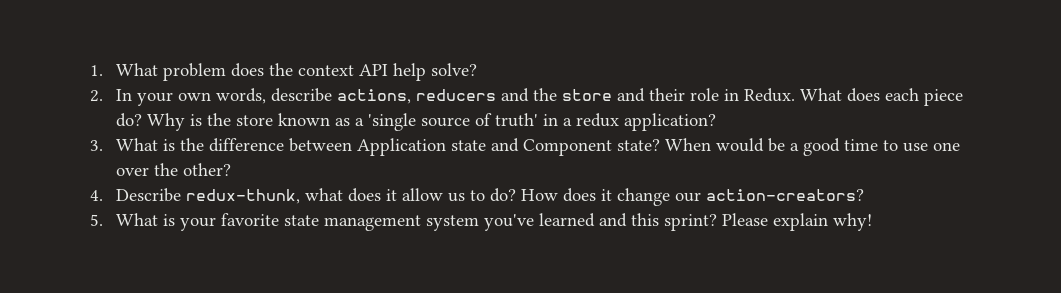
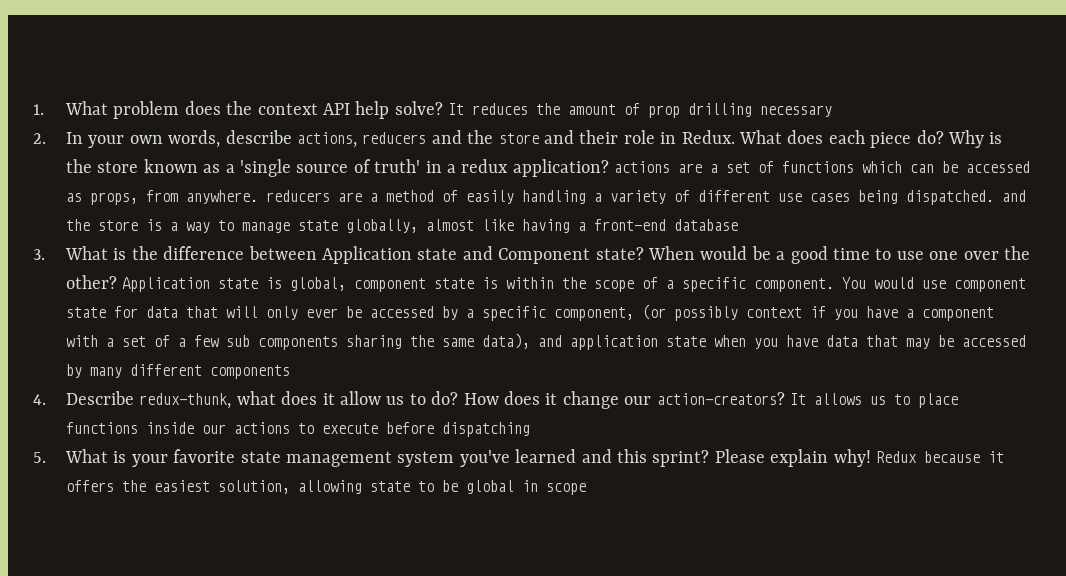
+ It reduces the amount of prop drilling necessary
- Why is the store known as a 'single source of truth' in a redux application?
+ Why is the store known as a 'single source of truth' in a redux application? actions are a set of functions which can be accessed as props, from anywhere. reducers are a method of easily handling a variety of different use cases being dispatched. and the store is a way to manage state globally, almost like having a front-end database
+ Application state is global, component state is within the scope of a specific component. You would use component state for data that will only ever be accessed by a specific component, (or possibly context if you have a component with a set of a few sub components sharing the same data), and application state when you have data that may be accessed by many different components
+ It allows us to place functions inside our actions to execute before dispatching
+ Redux because it offers the easiest solution, allowing state to be global in scope

